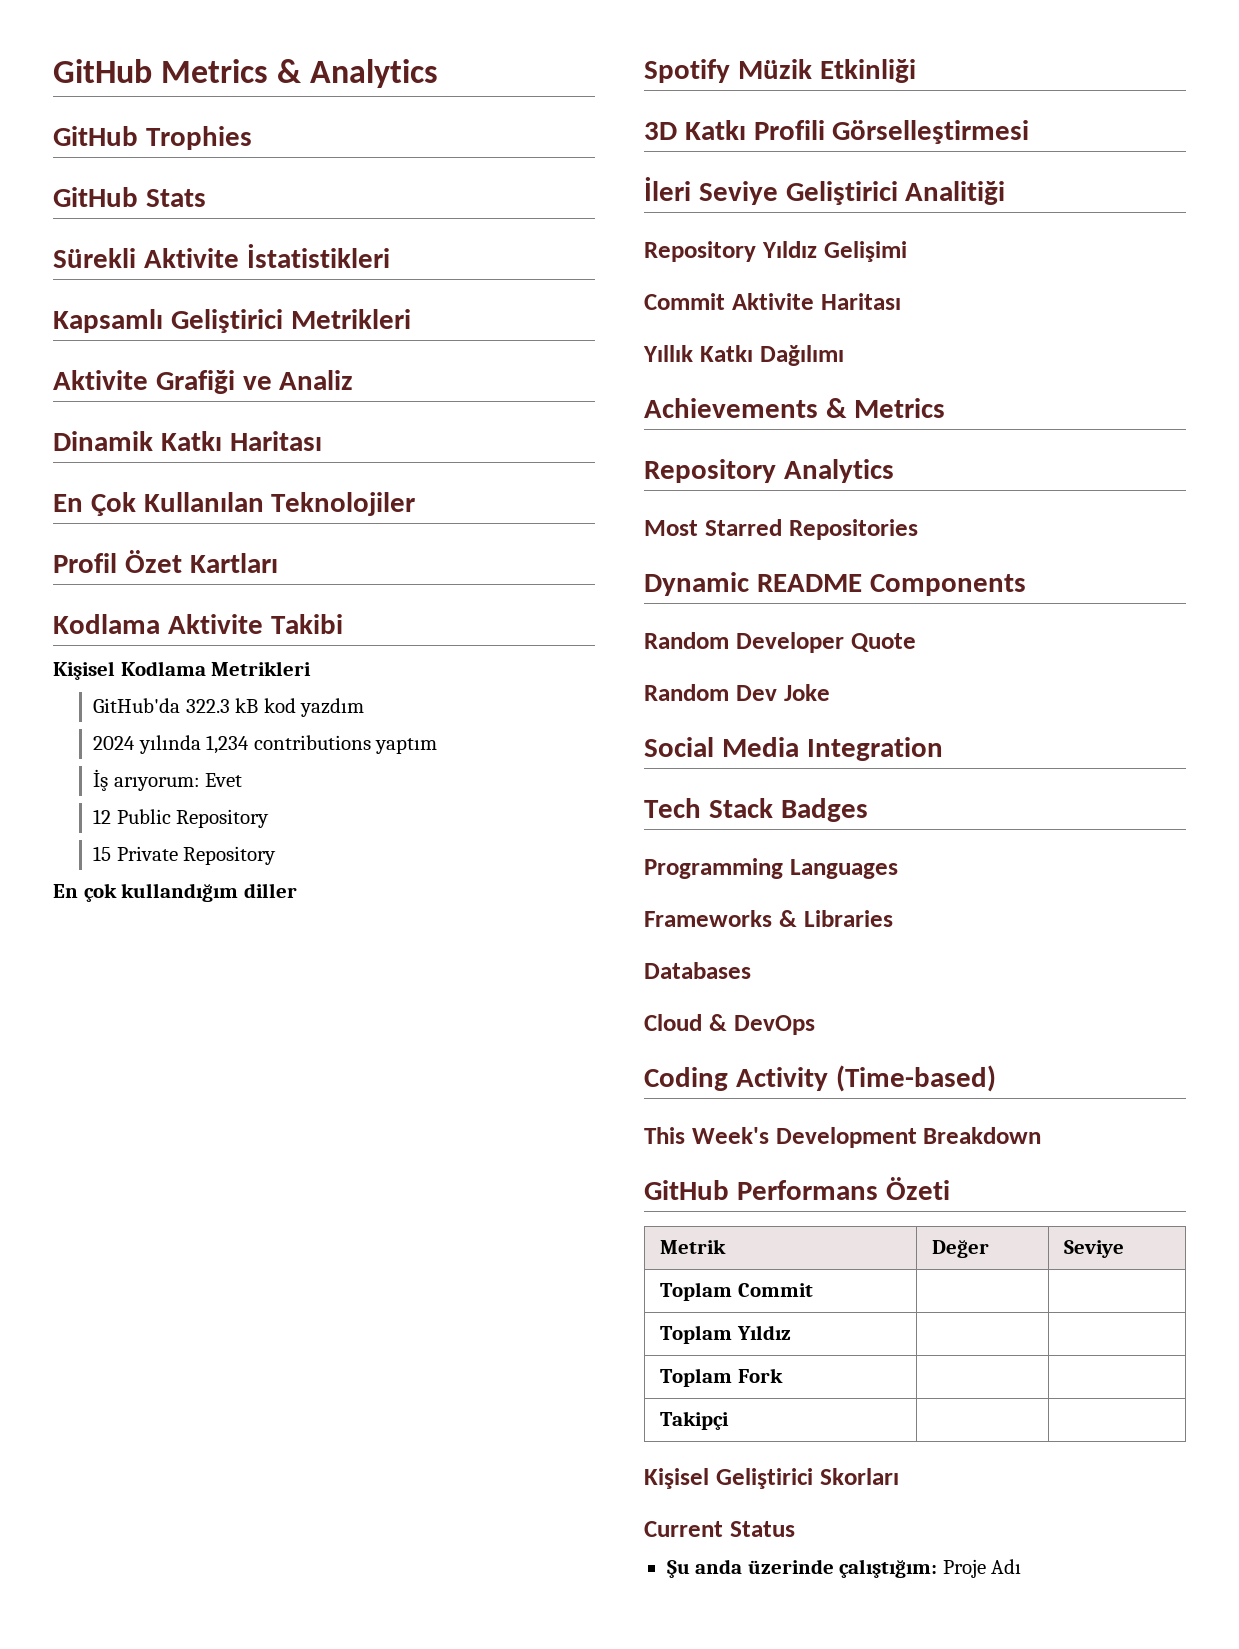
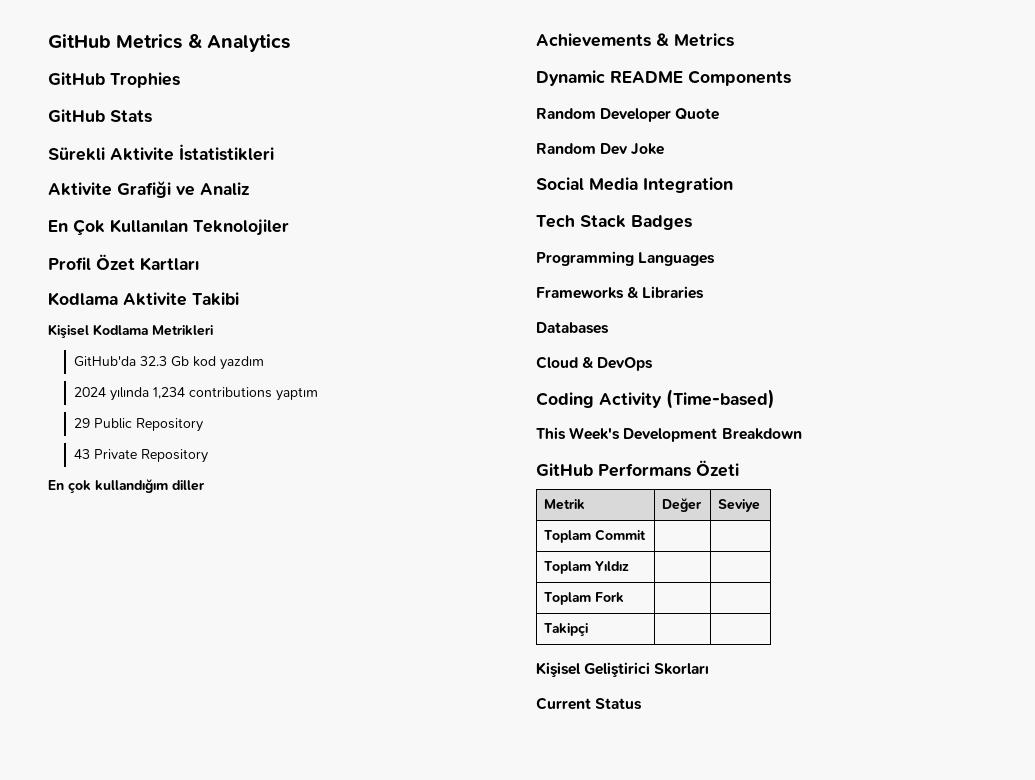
- Kapsamlı Geliştirici Metrikleri
- Dinamik Katkı Haritası
- GitHub'da 322.3 kB kod yazdım
+ GitHub'da 32.3 Gb kod yazdım
- İş arıyorum: Evet
- 12 Public Repository
+ 29 Public Repository
- 15 Private Repository
+ 43 Private Repository
- Spotify Müzik Etkinliği
- 3D Katkı Profili Görselleştirmesi
- İleri Seviye Geliştirici Analitiği
- Repository Yıldız Gelişimi
- Commit Aktivite Haritası
- Yıllık Katkı Dağılımı
  Achievements & Metrics
- Repository Analytics
- Most Starred Repositories
- Şu anda üzerinde çalıştığım: Proje Adı

